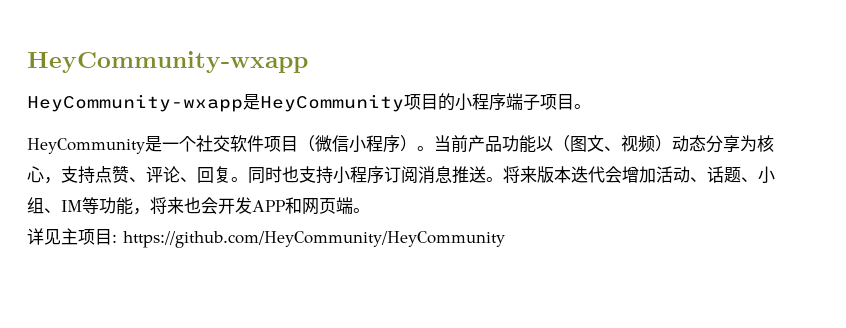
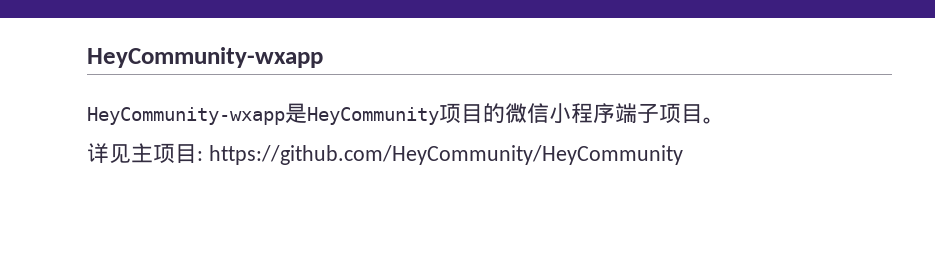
- HeyCommunity-wxapp是HeyCommunity项目的小程序端子项目。
+ HeyCommunity-wxapp是HeyCommunity项目的微信小程序端子项目。
- HeyCommunity是一个社交软件项目（微信小程序）。当前产品功能以（图文、视频）动态分享为核心，支持点赞、评论、回复。同时也支持小程序订阅消息推送。将来版本迭代会增加活动、话题、小组、IM等功能，将来也会开发APP和网页端。

